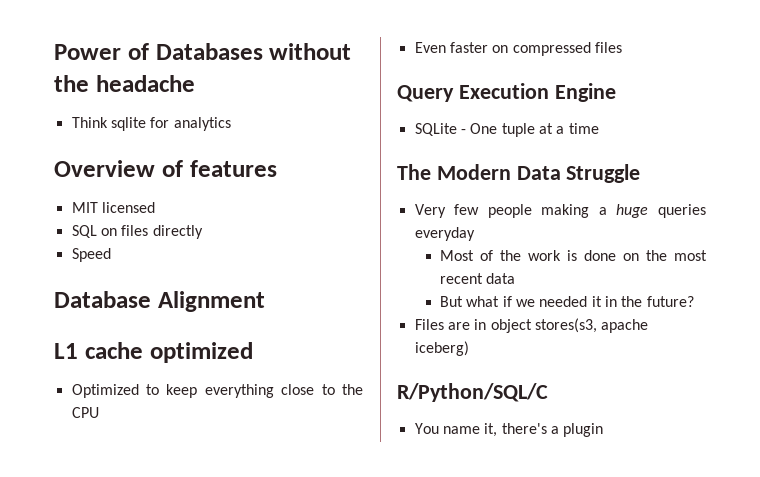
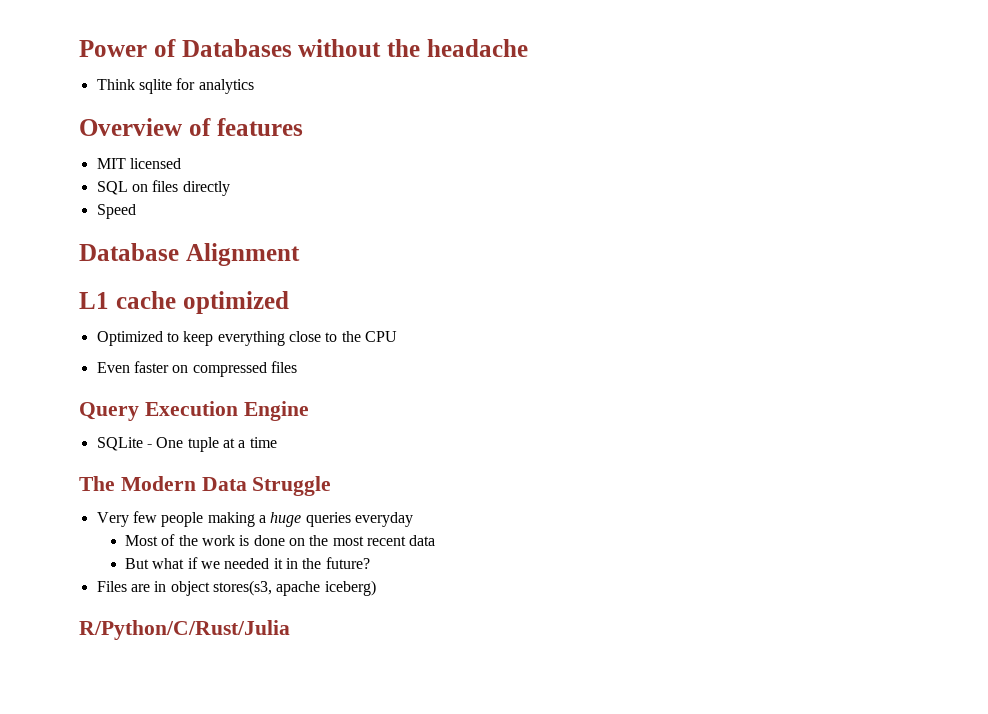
- R/Python/SQL/C
- You name it, there's a plugin
+ R/Python/C/Rust/Julia

